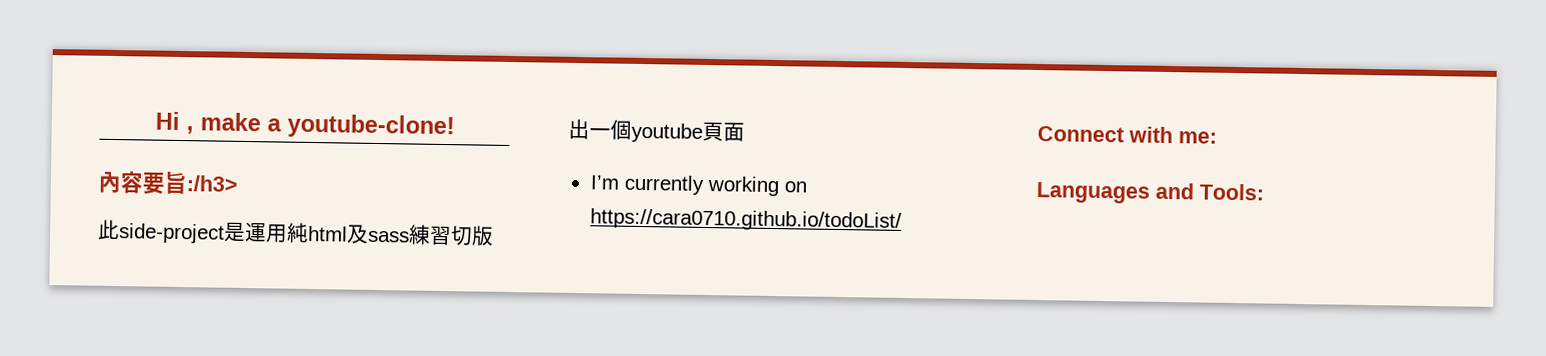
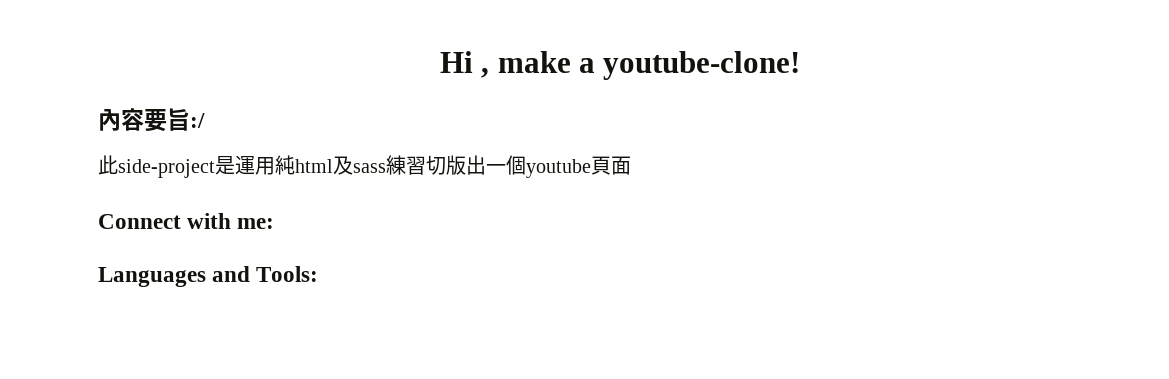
- 內容要旨:/h3>
+ 內容要旨:/
- I’m currently working on https://cara0710.github.io/todoList/

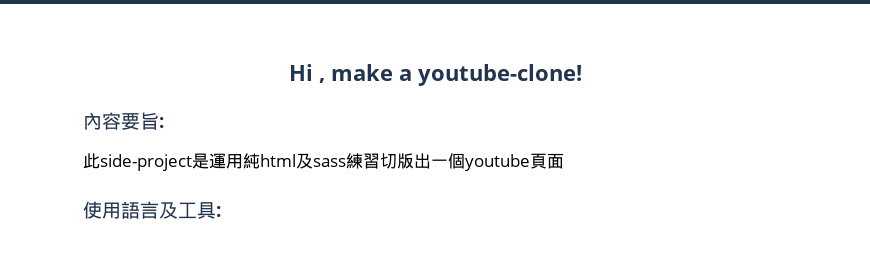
- 內容要旨:/
+ 內容要旨:
- Connect with me:
- Languages and Tools:
+ 使用語言及工具:

